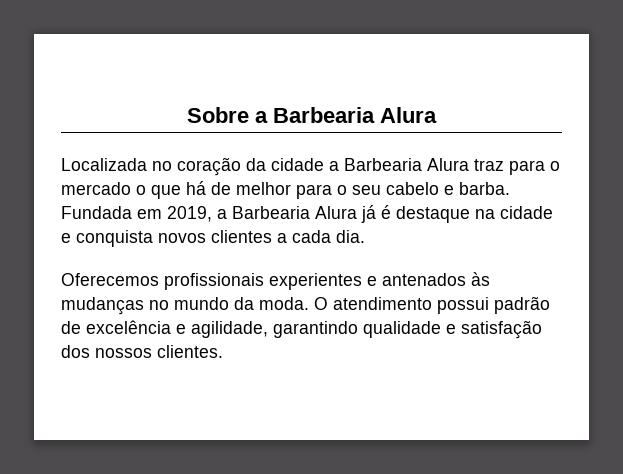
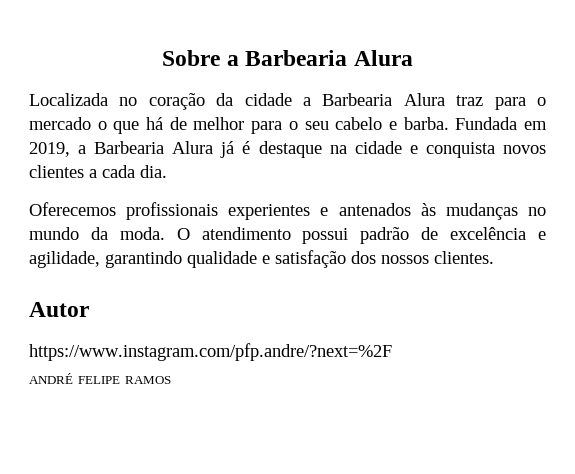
+ Autor
+ https://www.instagram.com/pfp.andre/?next=%2F
+ ANDRÉ FELIPE RAMOS

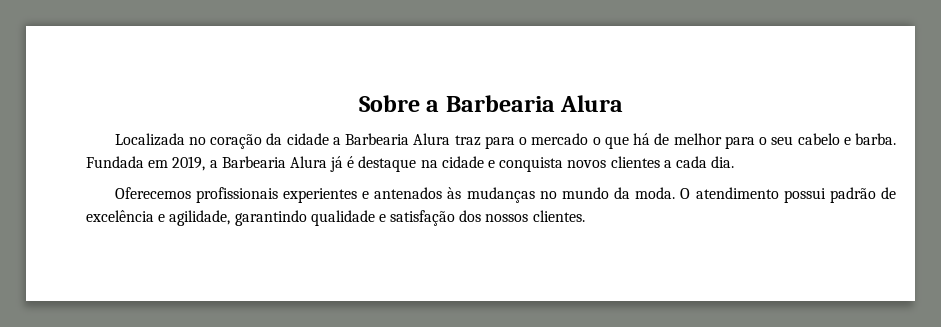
- Autor
- https://www.instagram.com/pfp.andre/?next=%2F
- ANDRÉ FELIPE RAMOS

